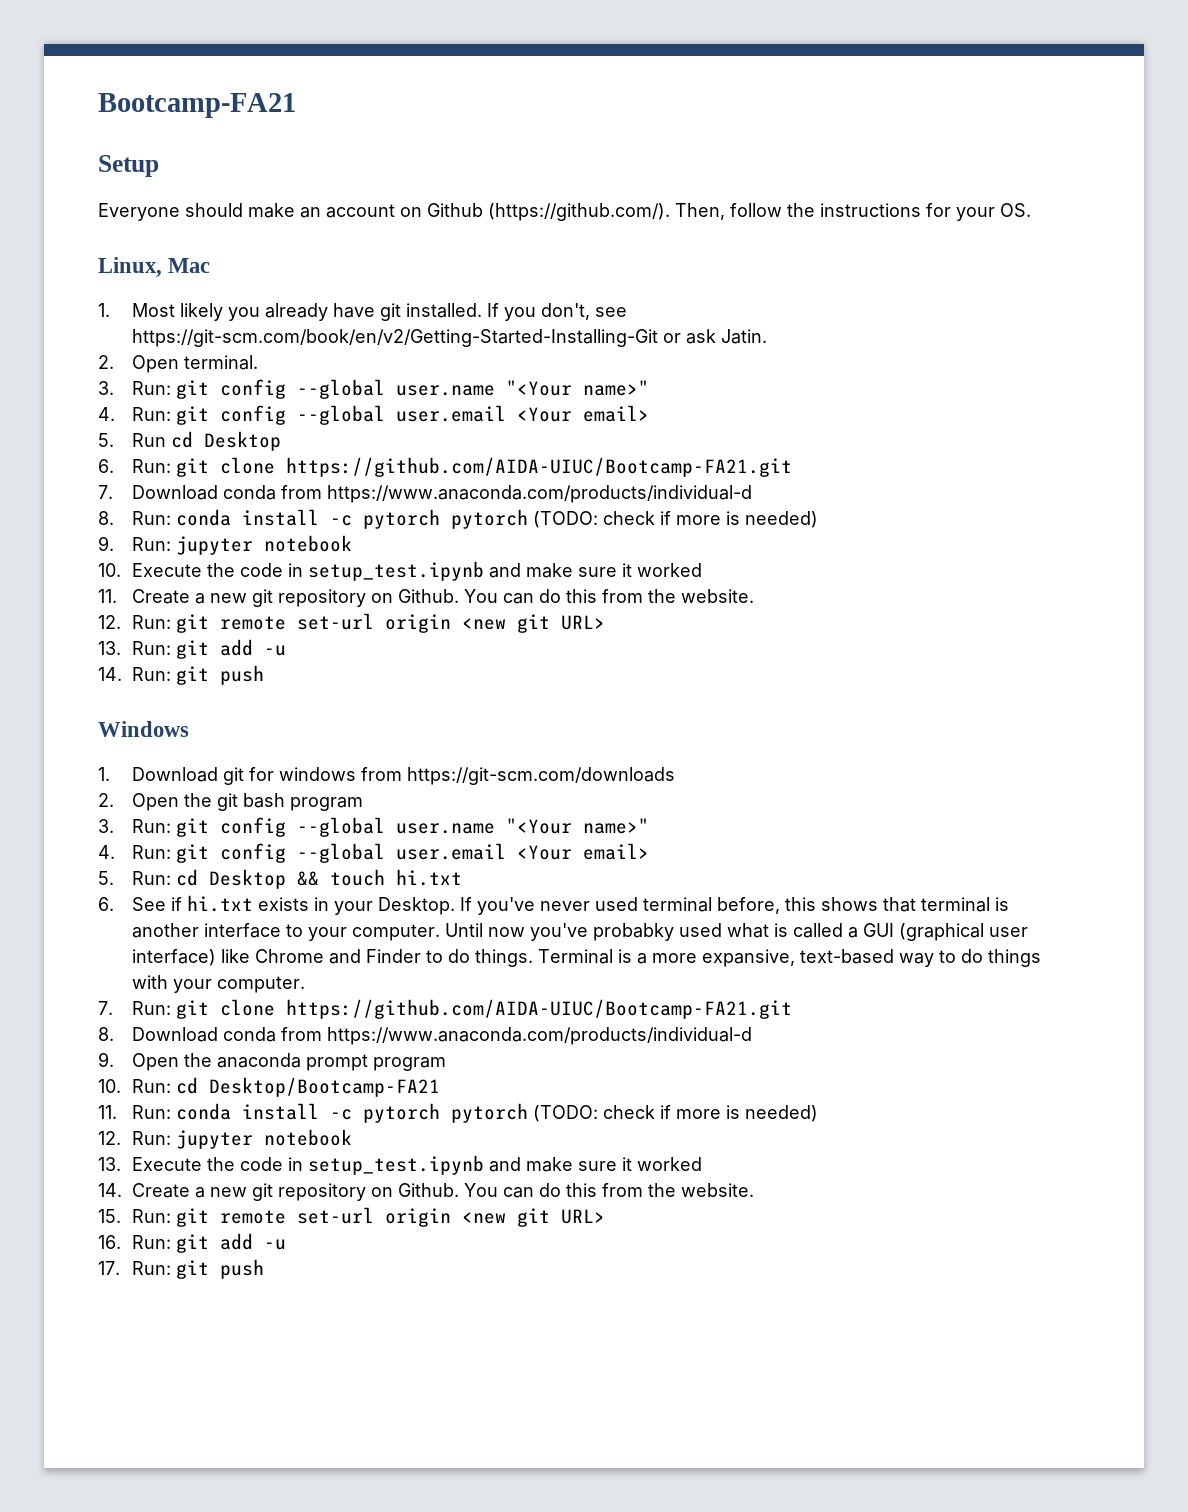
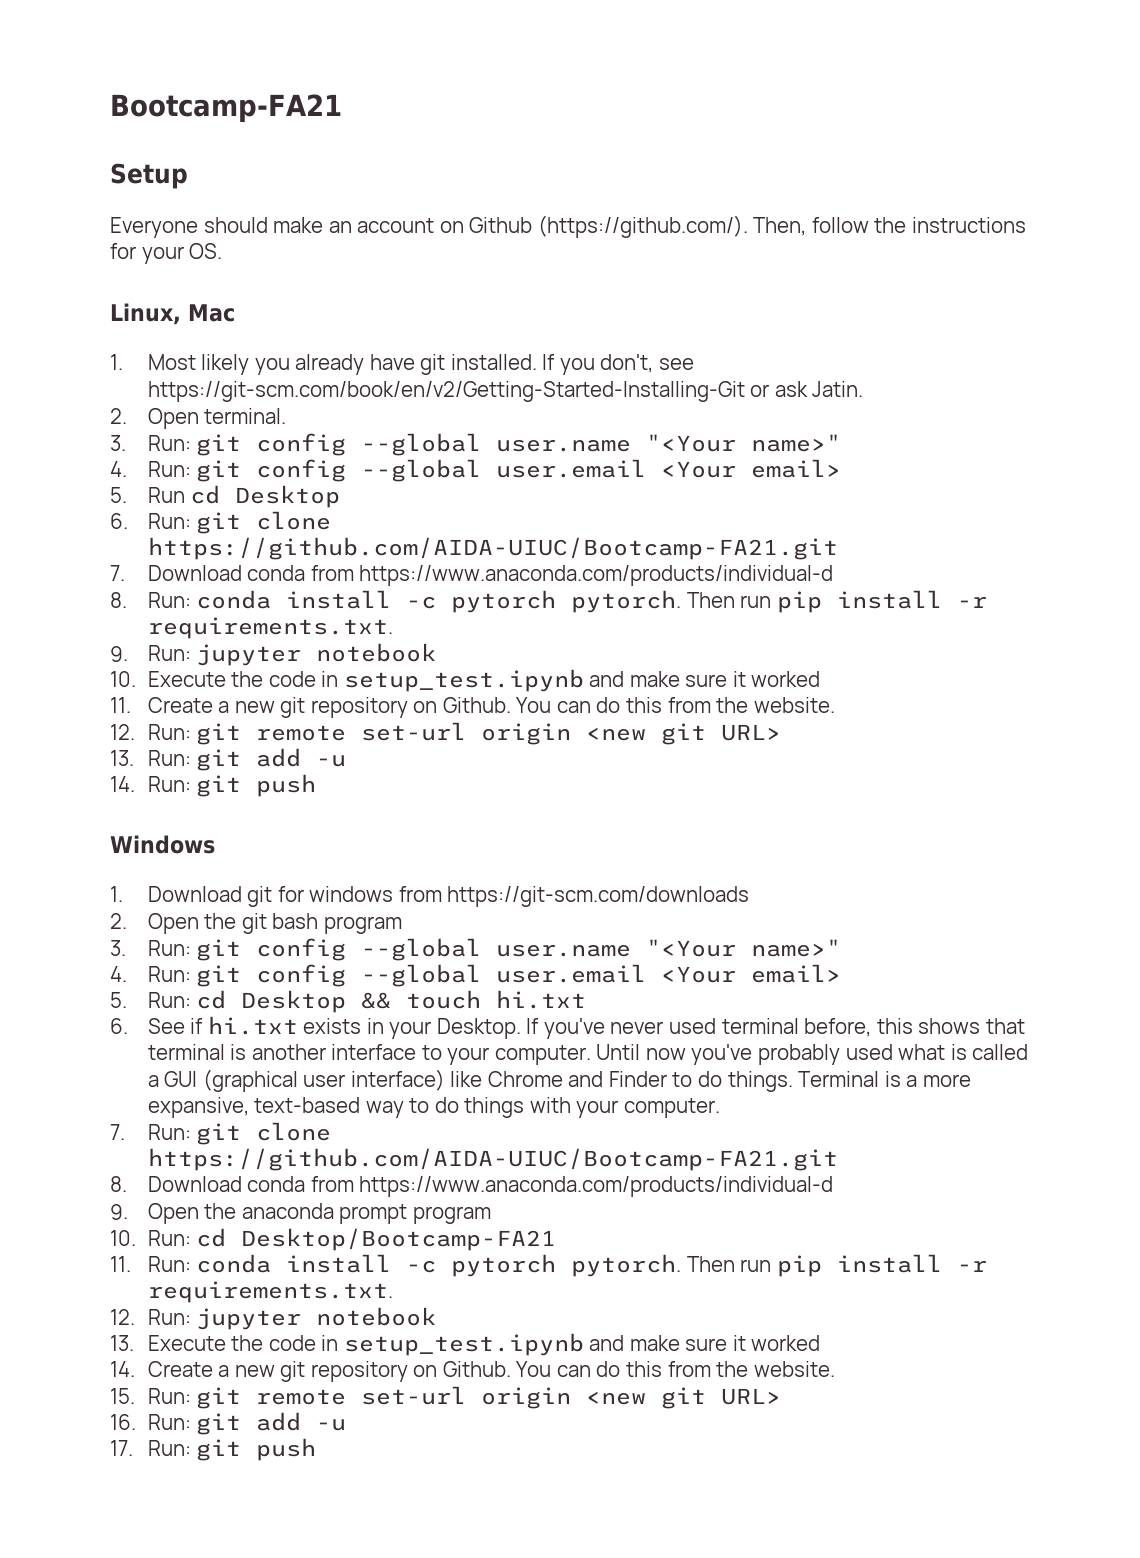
- 8. Run: conda install -c pytorch pytorch (TODO: check if more is needed)
+ 8. Run: conda install -c pytorch pytorch. Then run pip install -r requirements.txt.
- Until now you've probabky used what is called a GUI (graphical user interface) like Chrome and Finder to do things.
+ Until now you've probably used what is called a GUI (graphical user interface) like Chrome and Finder to do things.
- 11. Run: conda install -c pytorch pytorch (TODO: check if more is needed)
+ 11. Run: conda install -c pytorch pytorch. Then run pip install -r requirements.txt.

